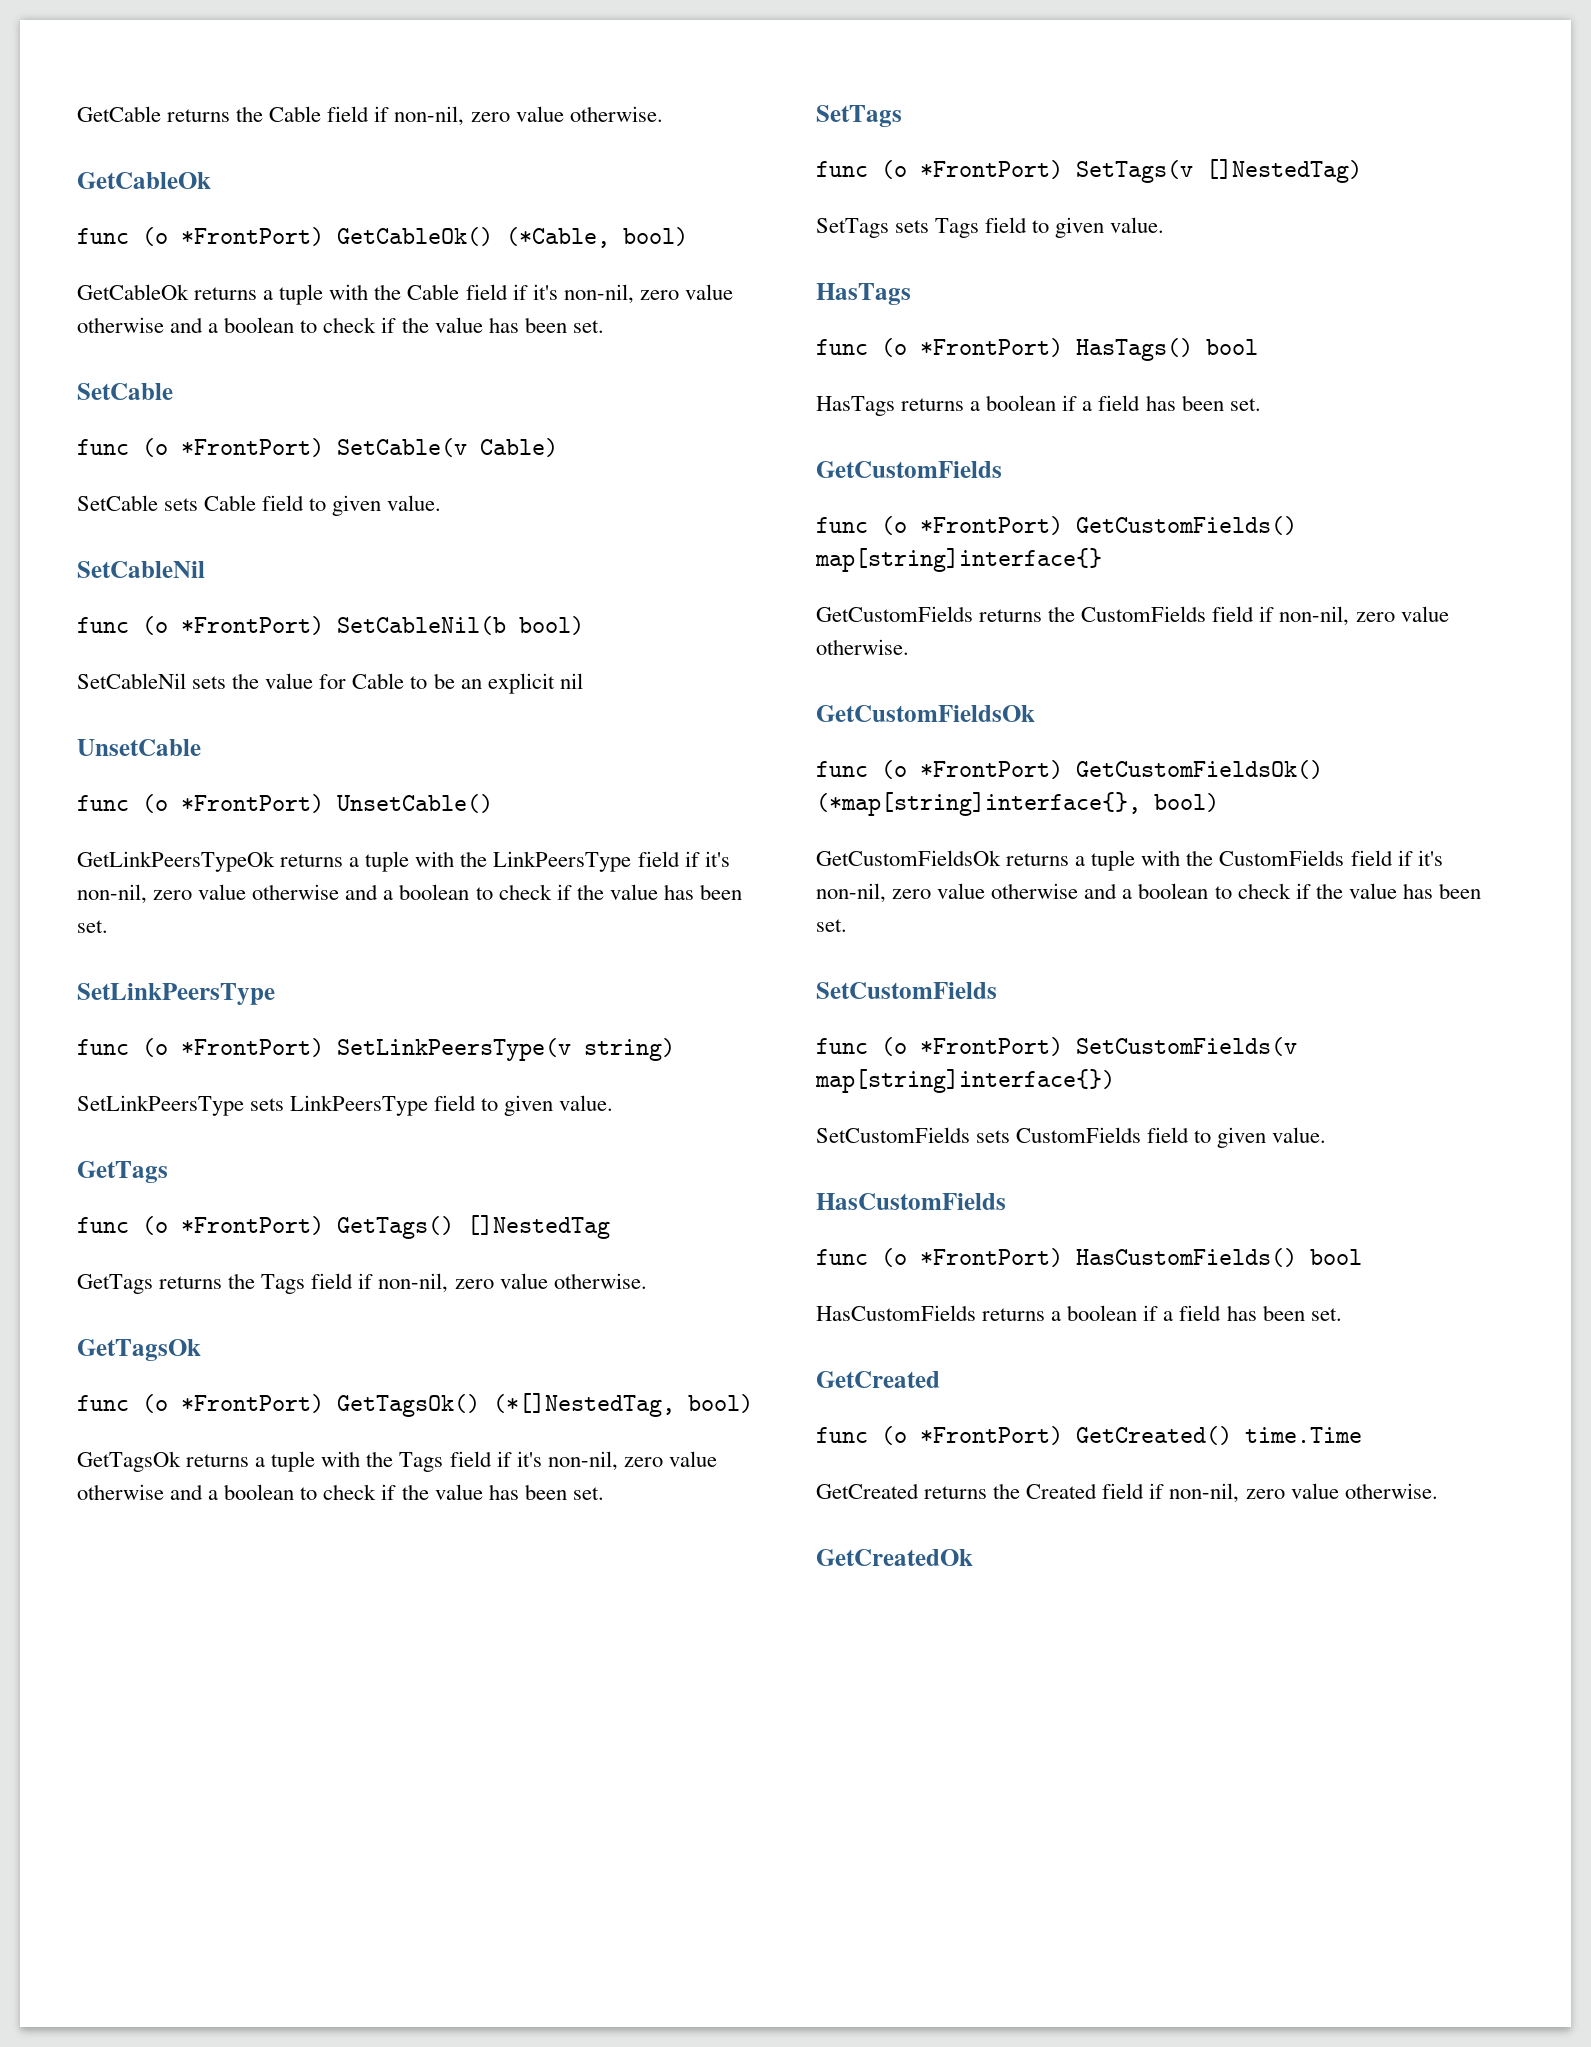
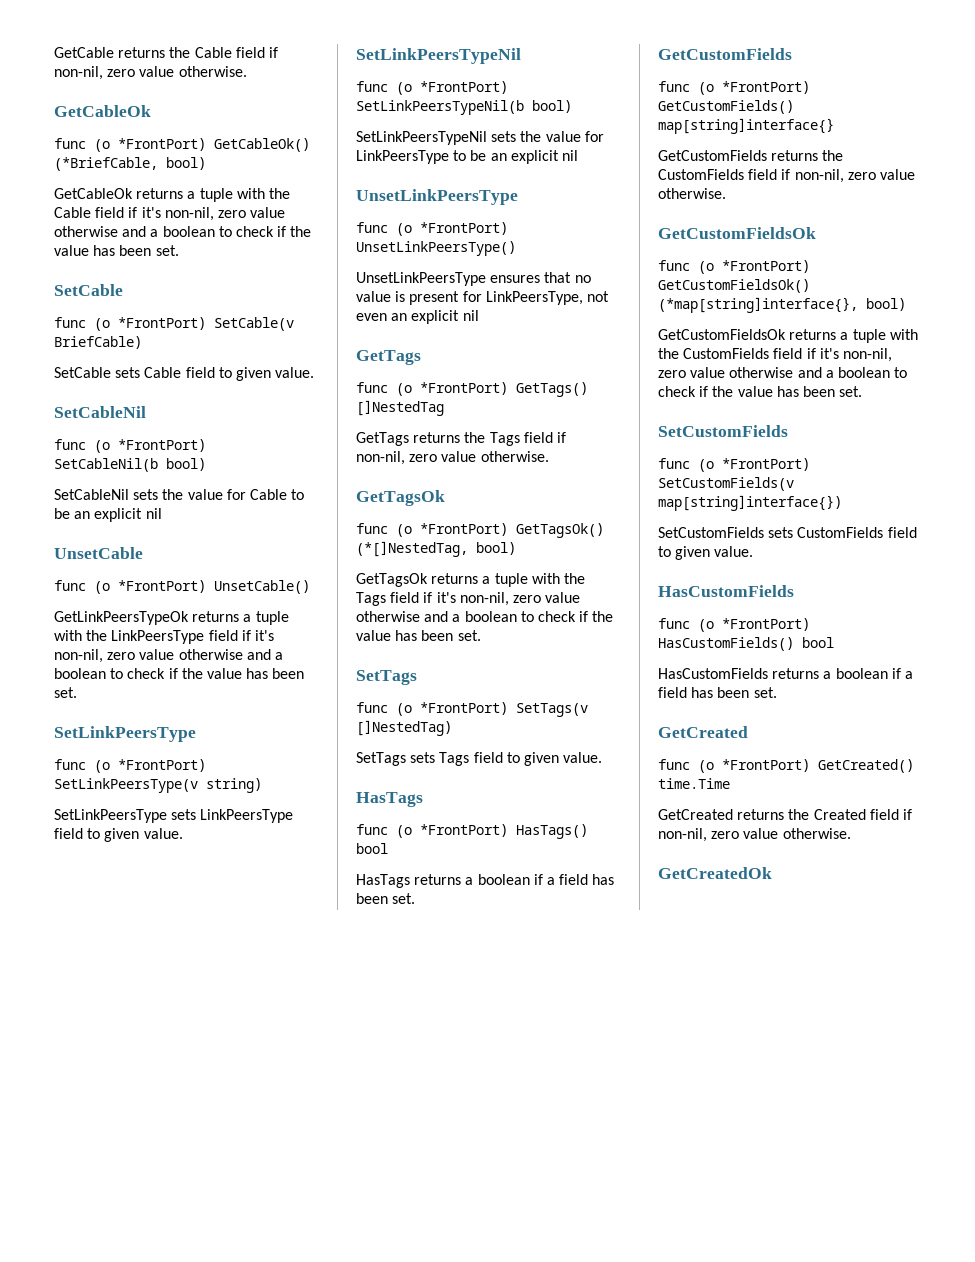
- func (o *FrontPort) GetCableOk() (*Cable, bool)
+ func (o *FrontPort) GetCableOk() (*BriefCable, bool)
- func (o *FrontPort) SetCable(v Cable)
+ func (o *FrontPort) SetCable(v BriefCable)
  SetLinkPeersType sets LinkPeersType field to given value.
+ SetLinkPeersTypeNil
+ func (o *FrontPort) SetLinkPeersTypeNil(b bool)
+ SetLinkPeersTypeNil sets the value for LinkPeersType to be an explicit nil
+ UnsetLinkPeersType
+ func (o *FrontPort) UnsetLinkPeersType()
+ UnsetLinkPeersType ensures that no value is present for LinkPeersType, not even an explicit nil

